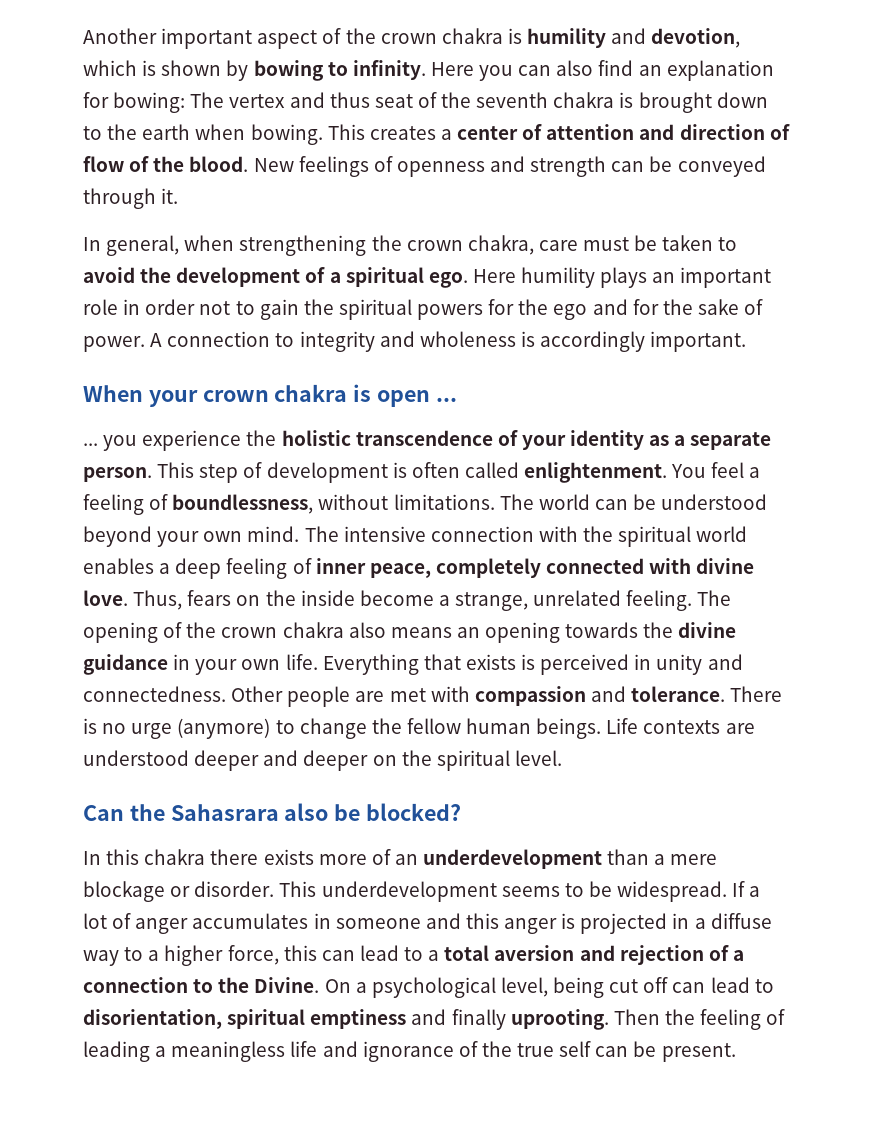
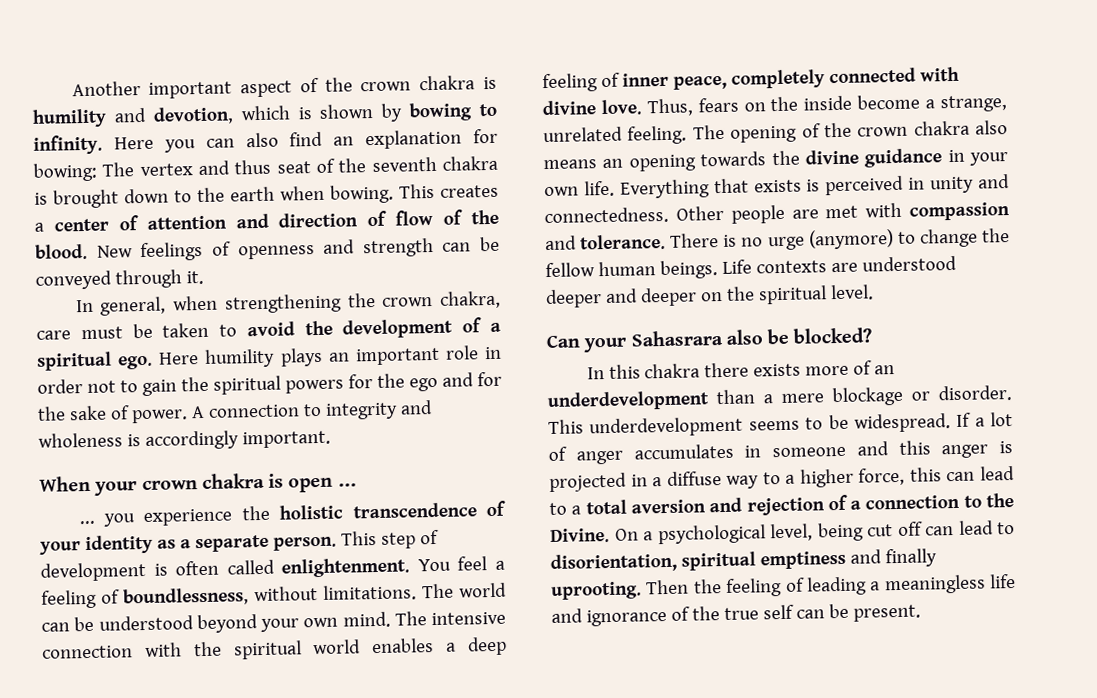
- Can the Sahasrara also be blocked?
+ Can your Sahasrara also be blocked?

